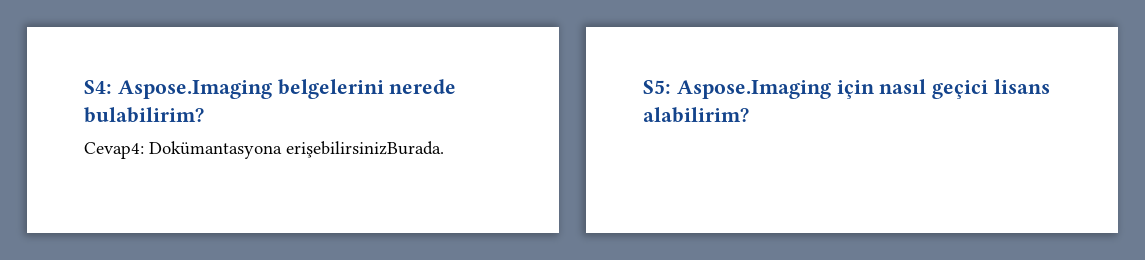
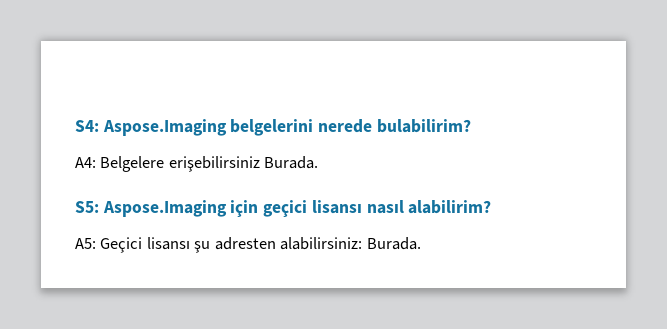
- Cevap4: Dokümantasyona erişebilirsinizBurada.
+ A4: Belgelere erişebilirsiniz Burada.
- S5: Aspose.Imaging için nasıl geçici lisans alabilirim?
+ S5: Aspose.Imaging için geçici lisansı nasıl alabilirim?
+ A5: Geçici lisansı şu adresten alabilirsiniz: Burada.

